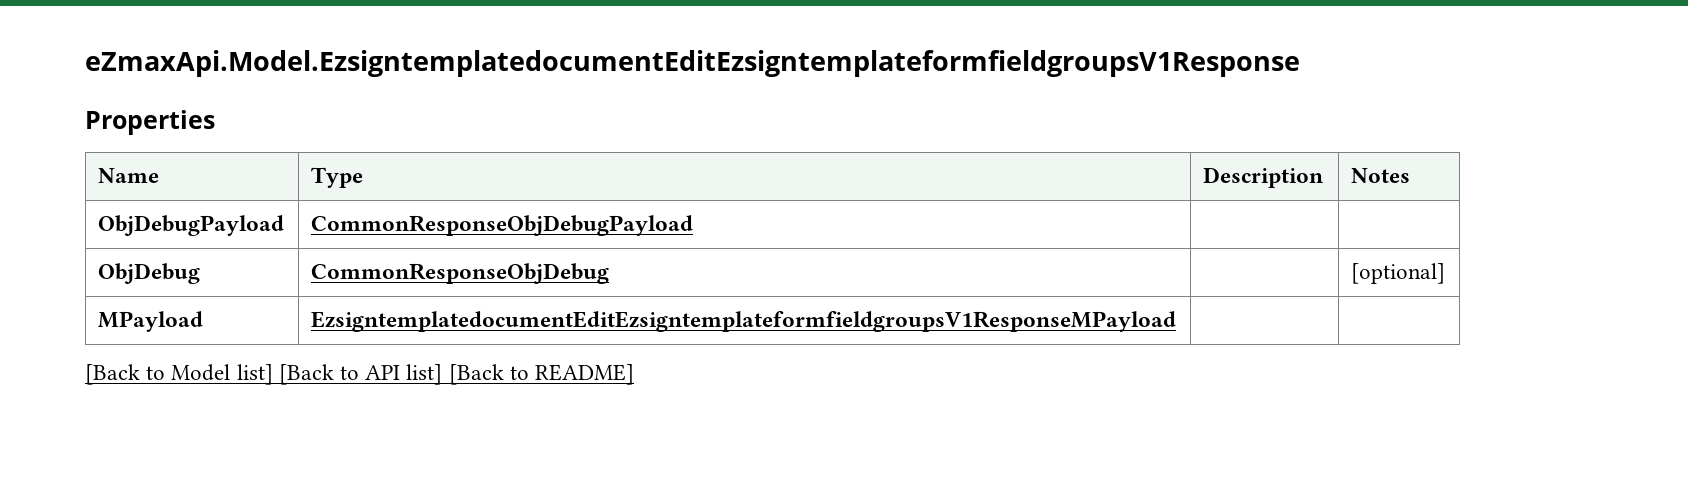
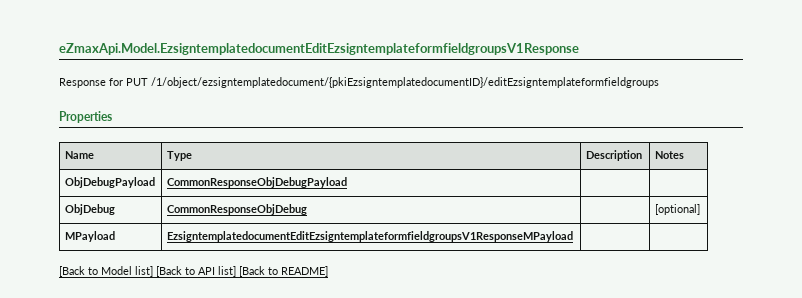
+ Response for PUT /1/object/ezsigntemplatedocument/{pkiEzsigntemplatedocumentID}/editEzsigntemplateformfieldgroups

